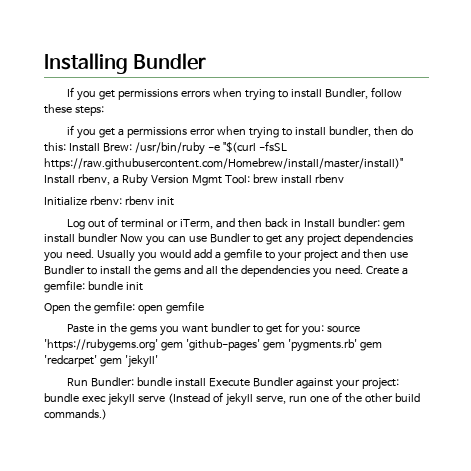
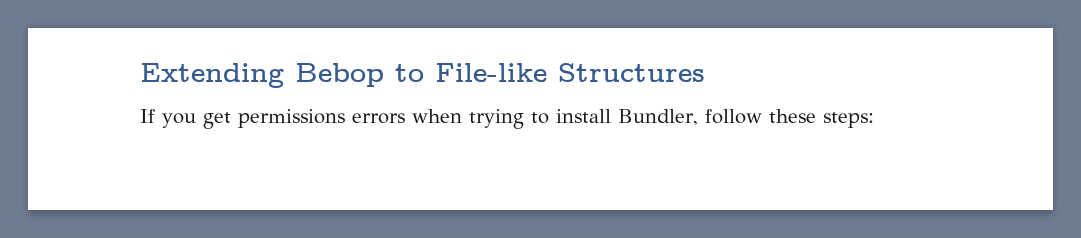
- Installing Bundler
+ Extending Bebop to File-like Structures
- if you get a permissions error when trying to install bundler, then do this: Install Brew: /usr/bin/ruby -e "$(curl -fsSL https://raw.githubusercontent.com/Homebrew/install/master/install)" Install rbenv, a Ruby Version Mgmt Tool: brew install rbenv
- Initialize rbenv: rbenv init
- Log out of terminal or iTerm, and then back in Install bundler: gem install bundler Now you can use Bundler to get any project dependencies you need. Usually you would add a gemfile to your project and then use Bundler to install the gems and all the dependencies you need. Create a gemfile: bundle init
- Open the gemfile: open gemfile
- Paste in the gems you want bundler to get for you: source 'https://rubygems.org' gem 'github-pages' gem 'pygments.rb' gem 'redcarpet' gem 'jekyll'
- Run Bundler: bundle install Execute Bundler against your project: bundle exec jekyll serve (Instead of jekyll serve, run one of the other build commands.)

